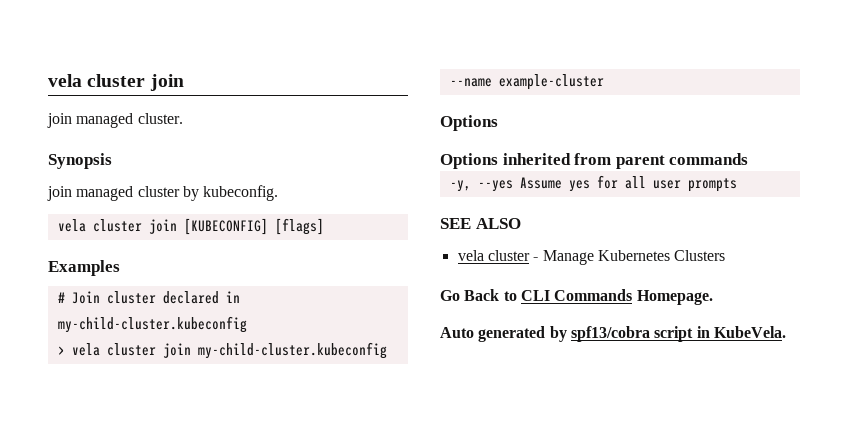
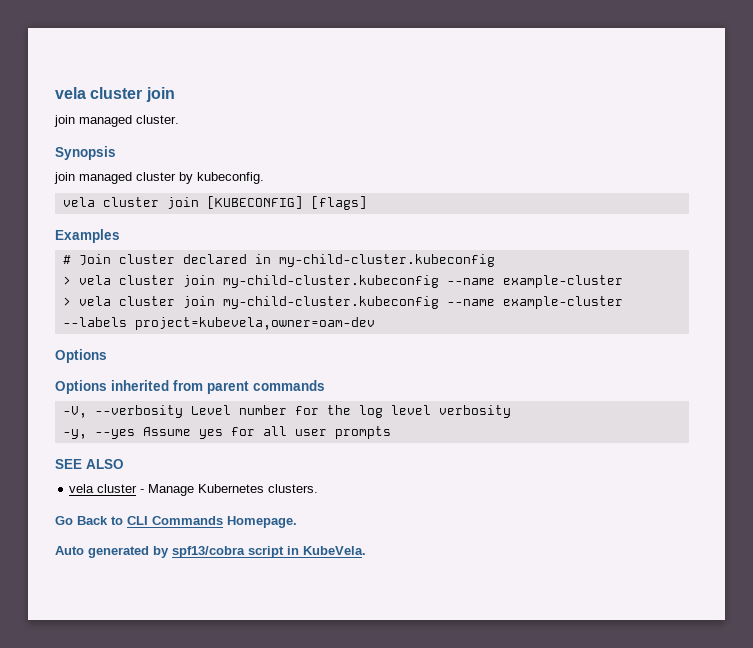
+ > vela cluster join my-child-cluster.kubeconfig --name example-cluster --labels project=kubevela,owner=oam-dev
+ -V, --verbosity Level number for the log level verbosity
- vela cluster - Manage Kubernetes Clusters
+ vela cluster - Manage Kubernetes clusters.

